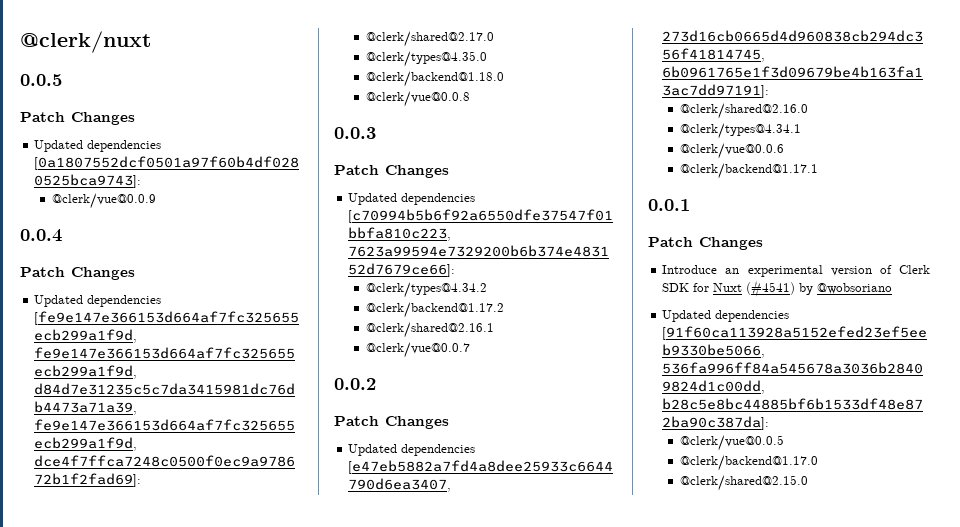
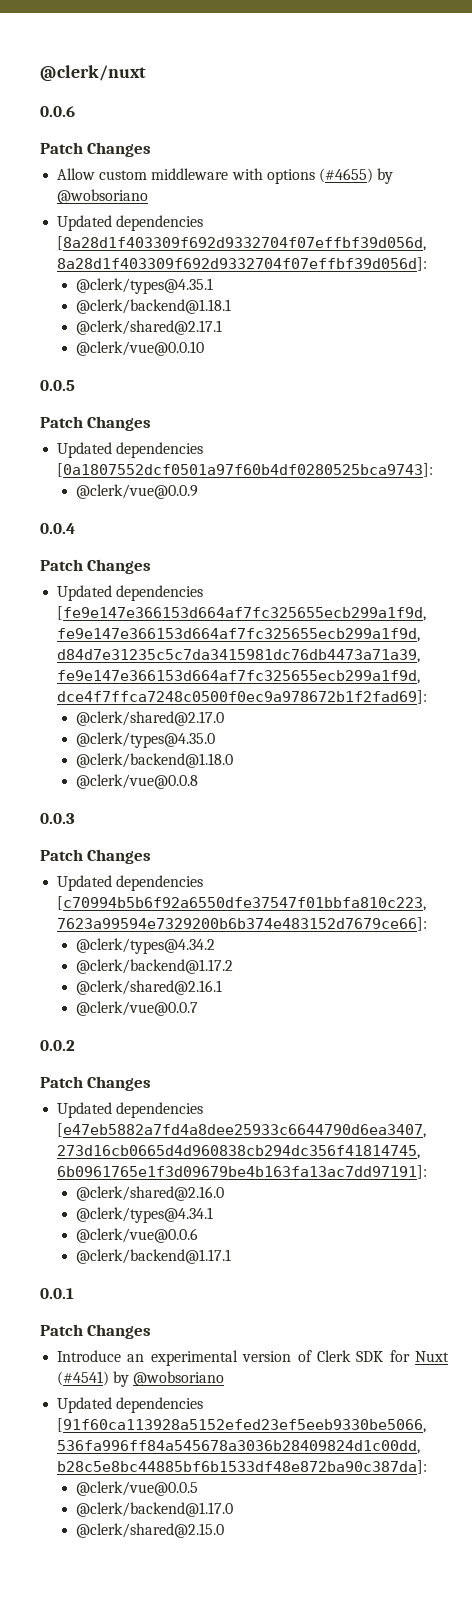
+ 0.0.6
+ Patch Changes
+ Allow custom middleware with options (#4655) by @wobsoriano
+ Updated dependencies [8a28d1f403309f692d9332704f07effbf39d056d, 8a28d1f403309f692d9332704f07effbf39d056d]:
+ @clerk/types@4.35.1
+ @clerk/backend@1.18.1
+ @clerk/shared@2.17.1
+ @clerk/vue@0.0.10

